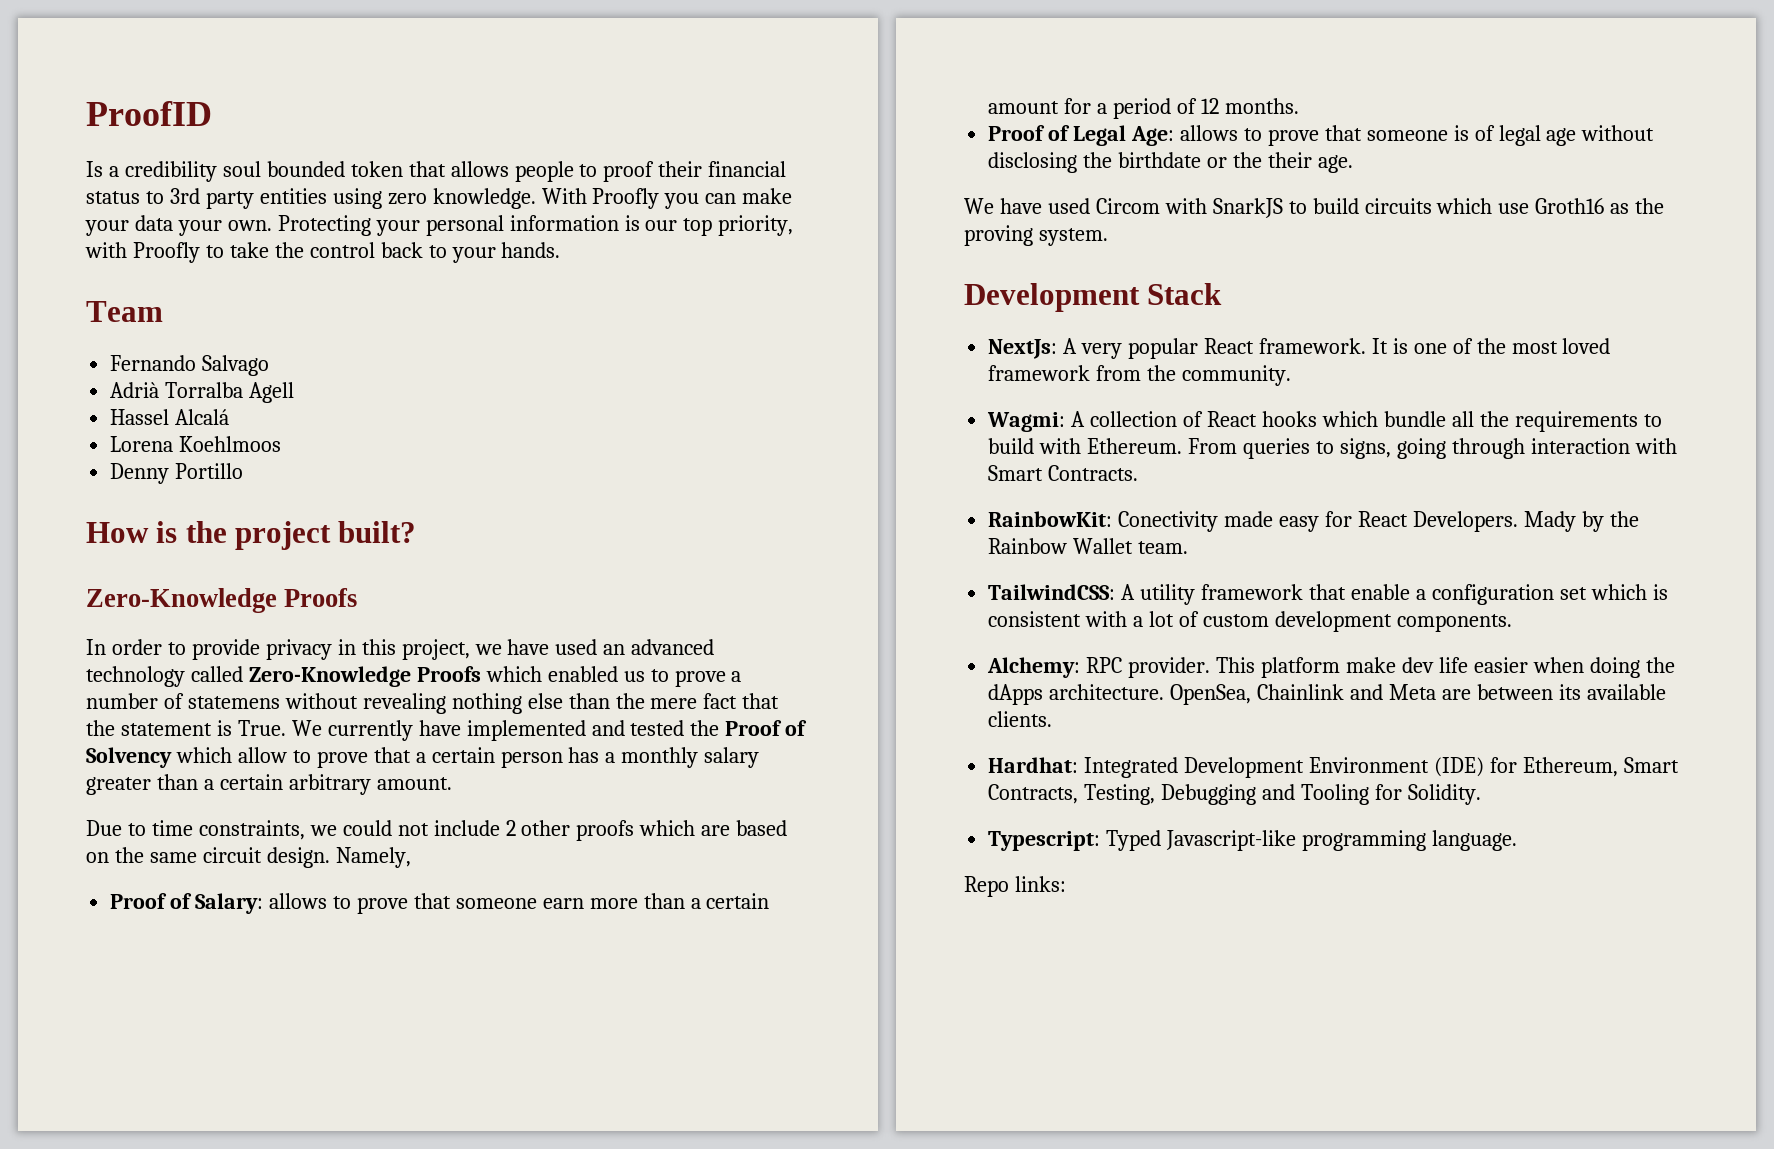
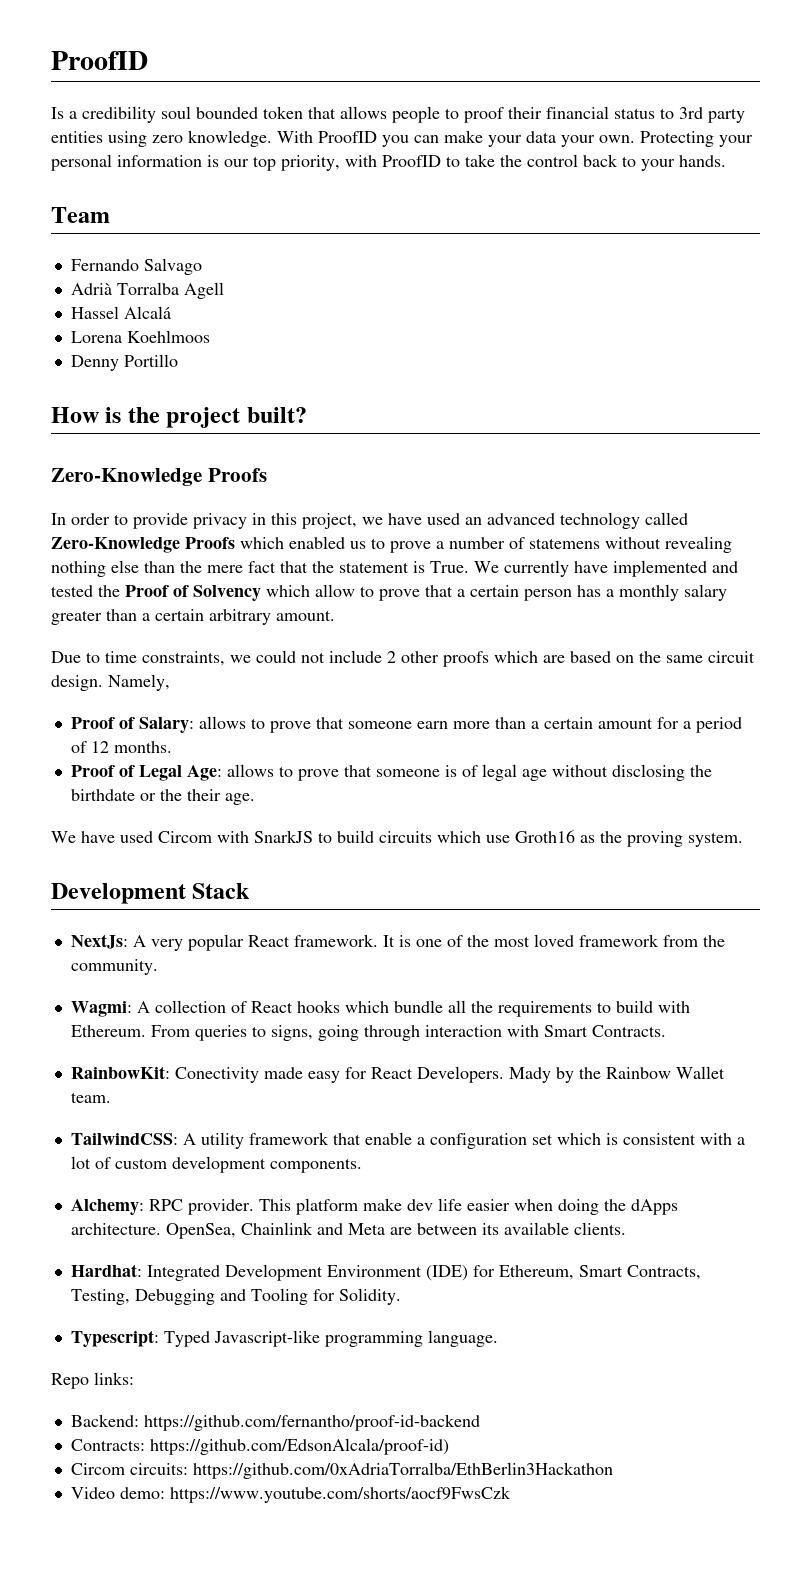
- With Proofly you can make your data your own.
+ With ProofID you can make your data your own.
- Protecting your personal information is our top priority, with Proofly to take the control back to your hands.
+ Protecting your personal information is our top priority, with ProofID to take the control back to your hands.
+ Backend: https://github.com/fernantho/proof-id-backend
+ Contracts: https://github.com/EdsonAlcala/proof-id)
+ Circom circuits: https://github.com/0xAdriaTorralba/EthBerlin3Hackathon
+ Video demo: https://www.youtube.com/shorts/aocf9FwsCzk

